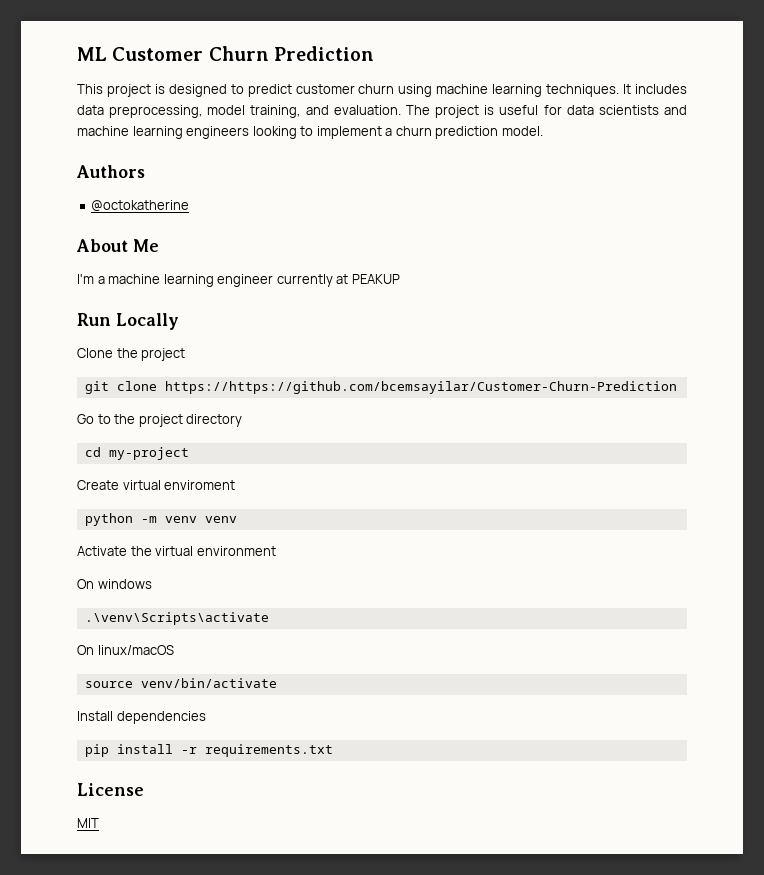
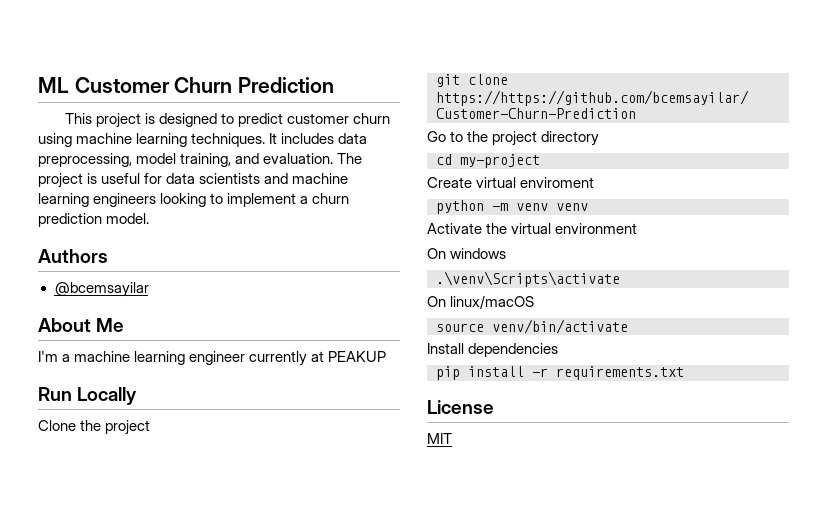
- @octokatherine
+ @bcemsayilar

